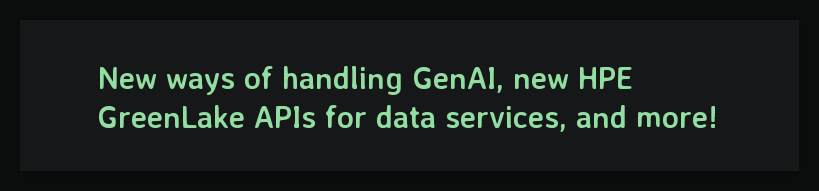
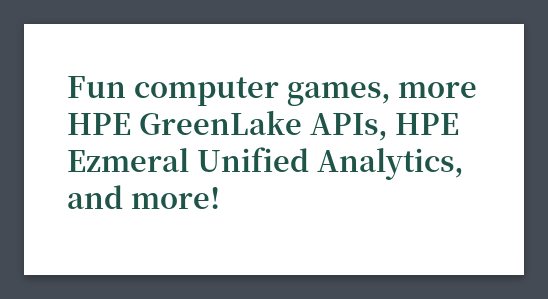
- New ways of handling GenAI, new HPE GreenLake APIs for data services, and more!
+ Fun computer games, more HPE GreenLake APIs, HPE Ezmeral Unified Analytics, and more!

